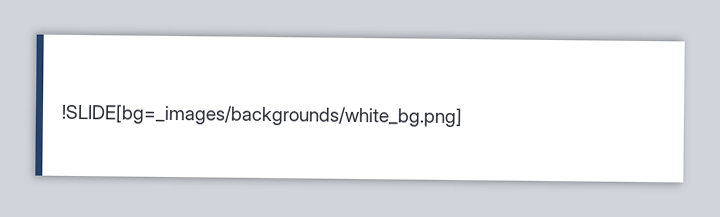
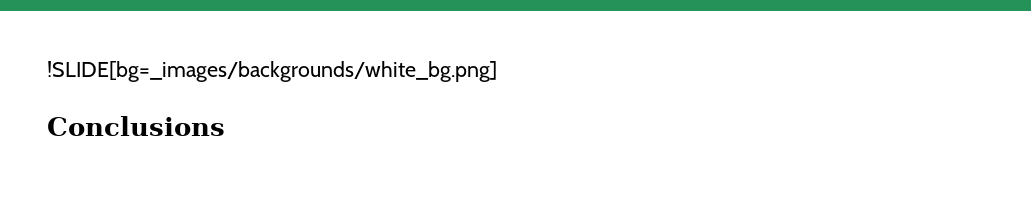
+ Conclusions

